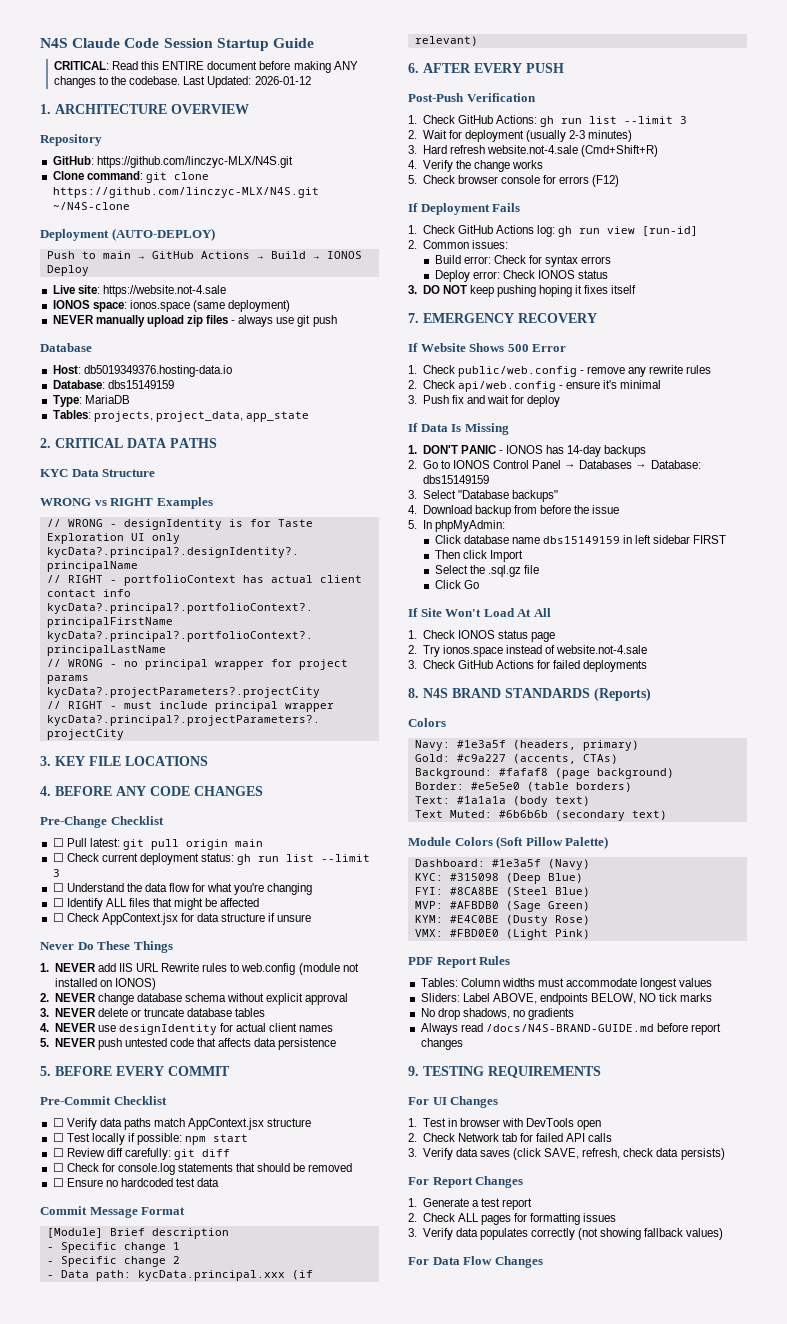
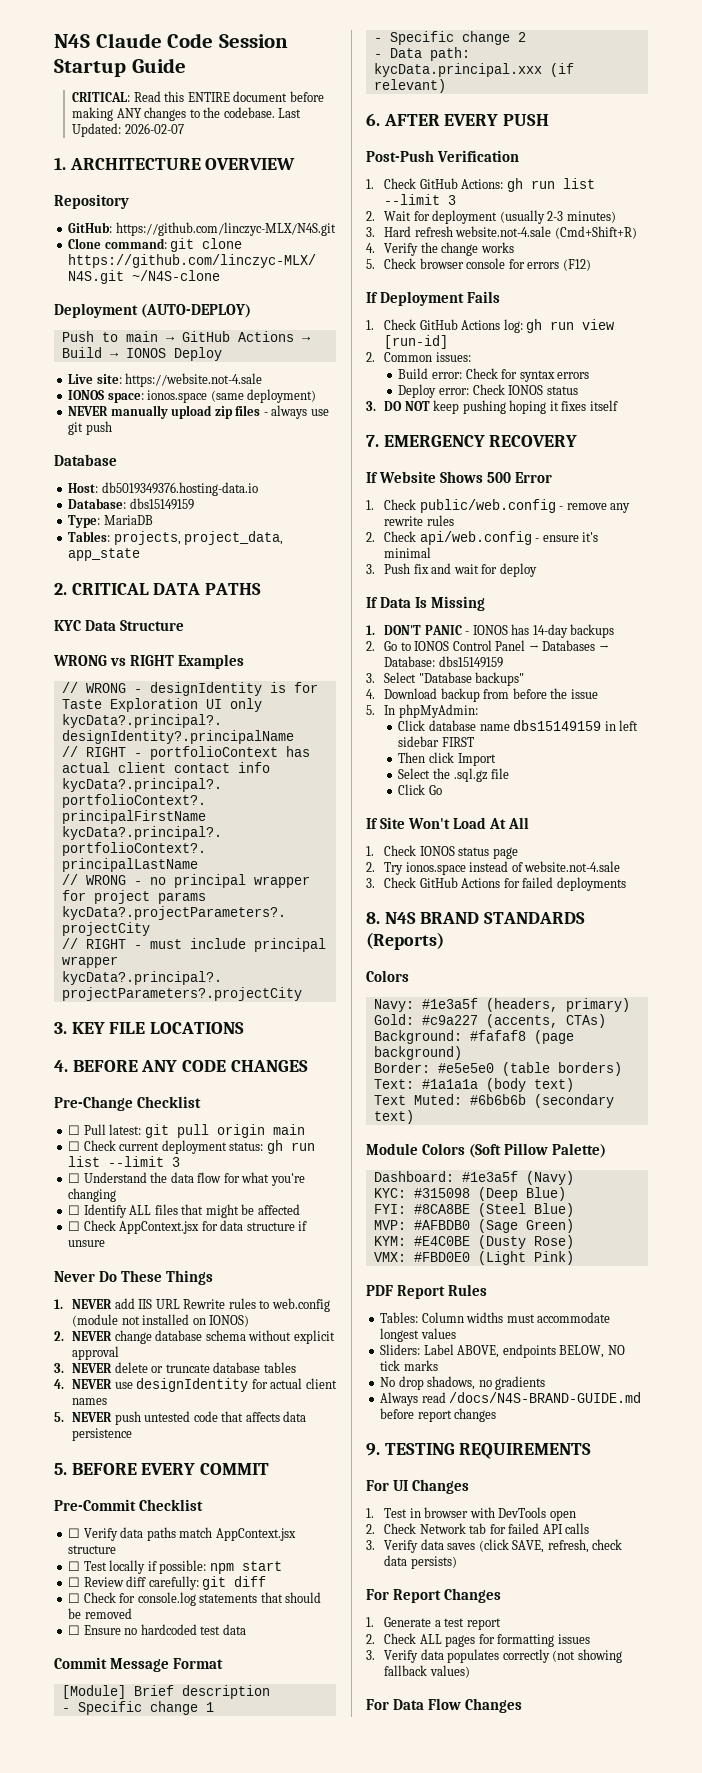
- Last Updated: 2026-01-12
+ Last Updated: 2026-02-07

